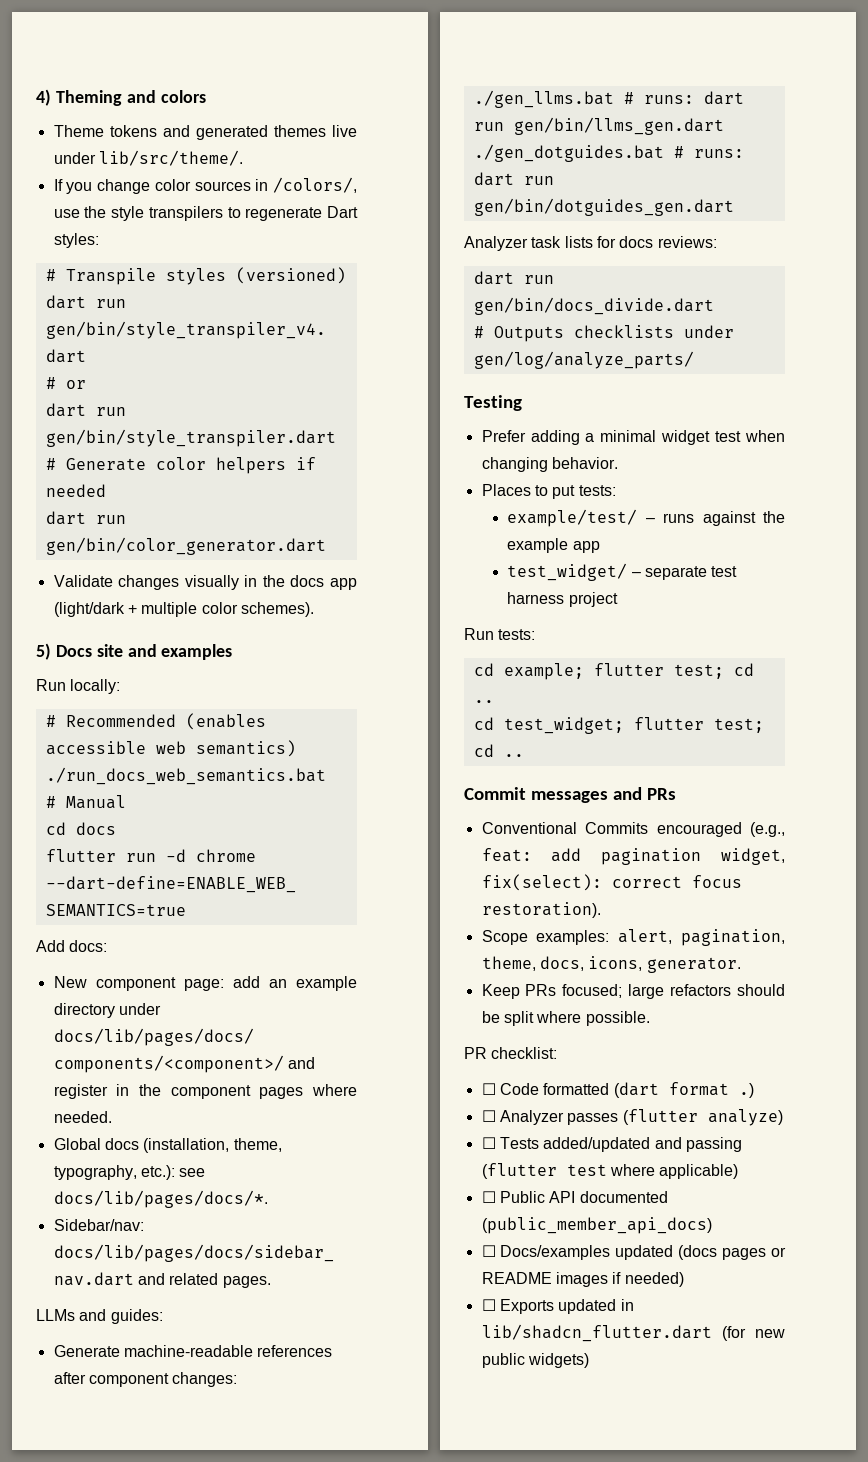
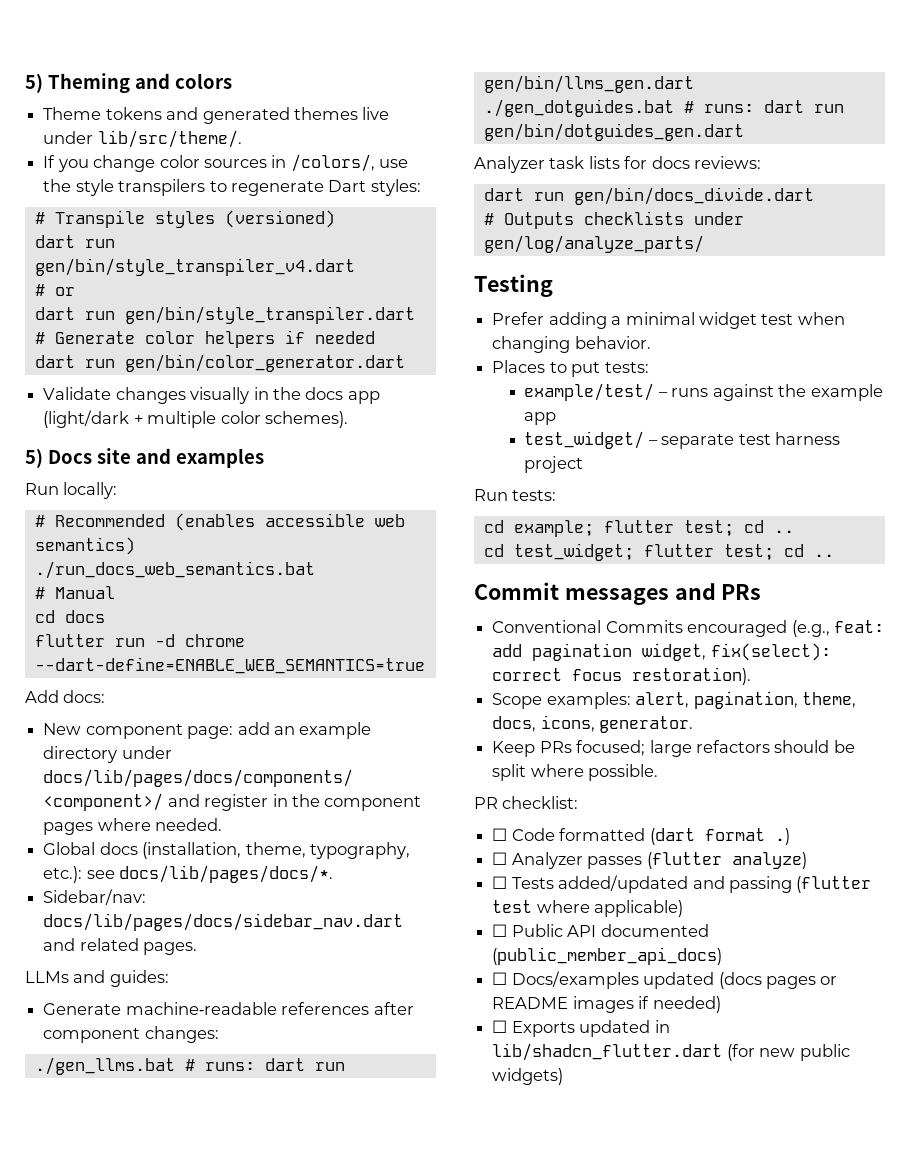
- 4) Theming and colors
+ 5) Theming and colors

